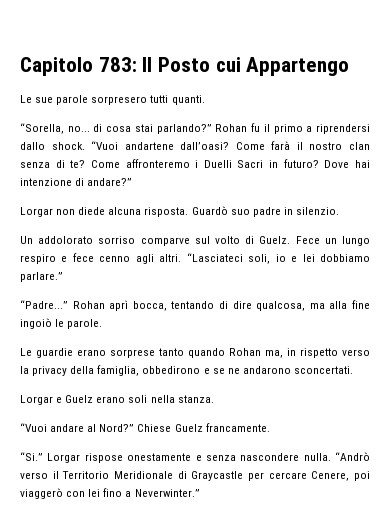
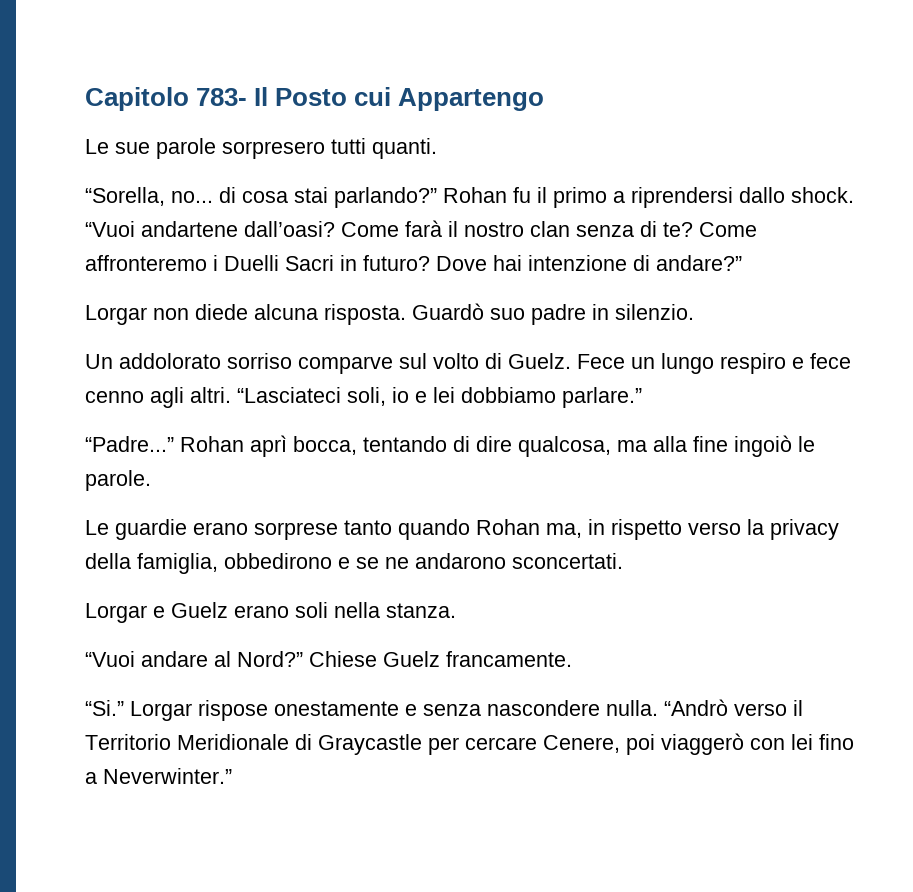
- Capitolo 783: Il Posto cui Appartengo
+ Capitolo 783- Il Posto cui Appartengo

